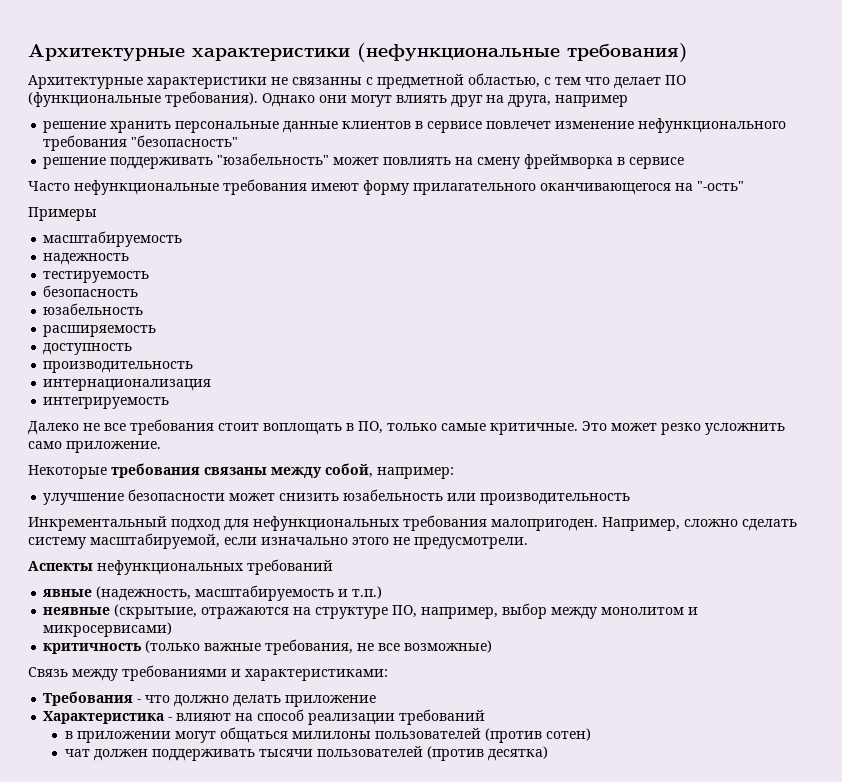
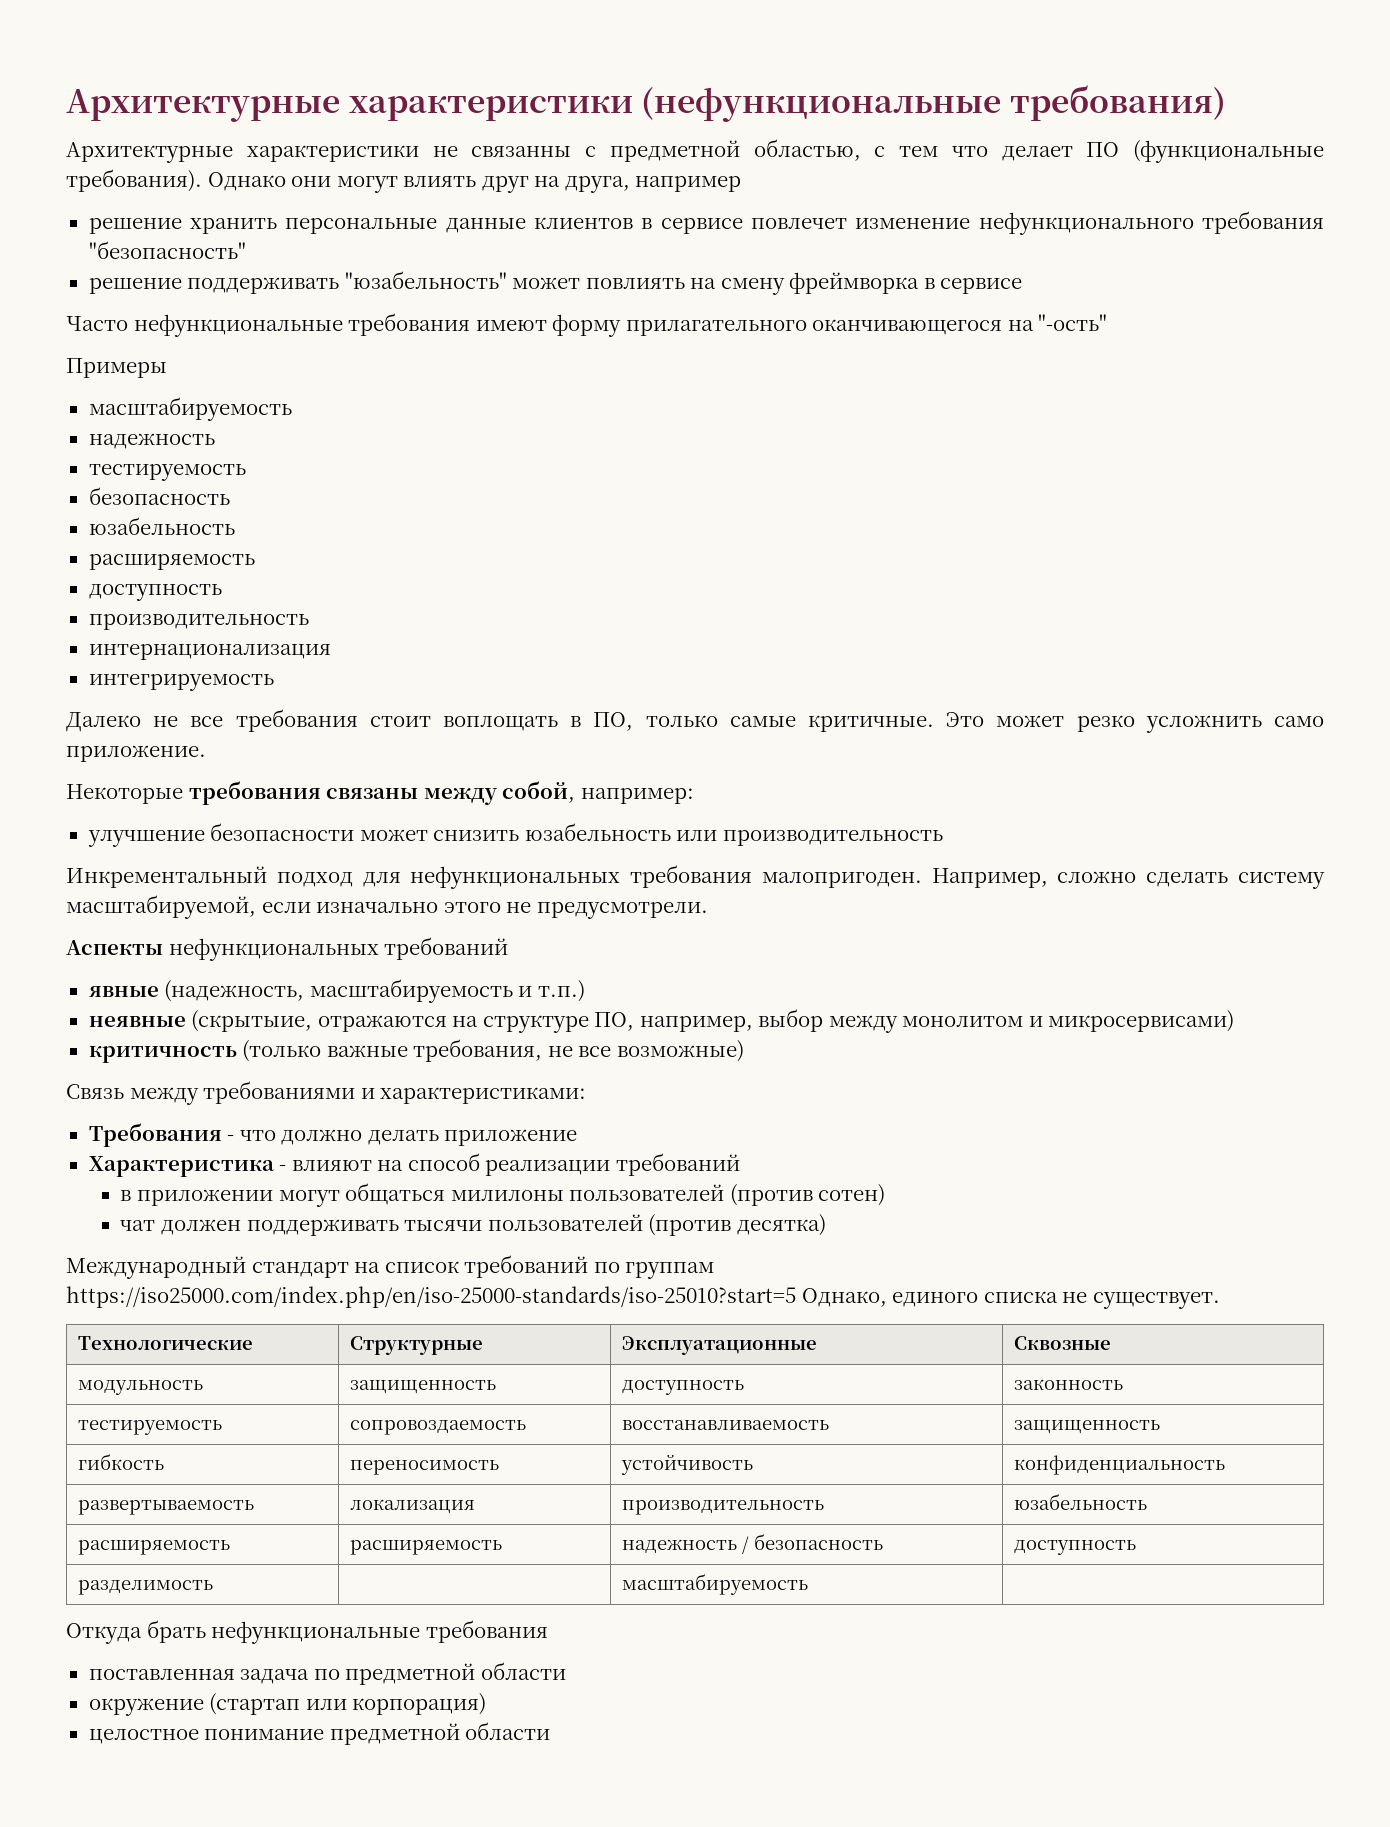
+ Международный стандарт на список требований по группам https://iso25000.com/index.php/en/iso-25000-standards/iso-25010?start=5 Однако, единого списка не существует.
+ Технологические | Структурные | Эксплуатационные | Сквозные
+ модульность | защищенность | доступность | законность
+ тестируемость | сопровоздаемость | восстанавливаемость | защищенность
+ гибкость | переносимость | устойчивость | конфиденциальность
+ развертываемость | локализация | производительность | юзабельность
+ расширяемость | расширяемость | надежность / безопасность | доступность
+ разделимость | | масштабируемость |
+ Откуда брать нефункциональные требования
+ поставленная задача по предметной области
+ окружение (стартап или корпорация)
+ целостное понимание предметной области

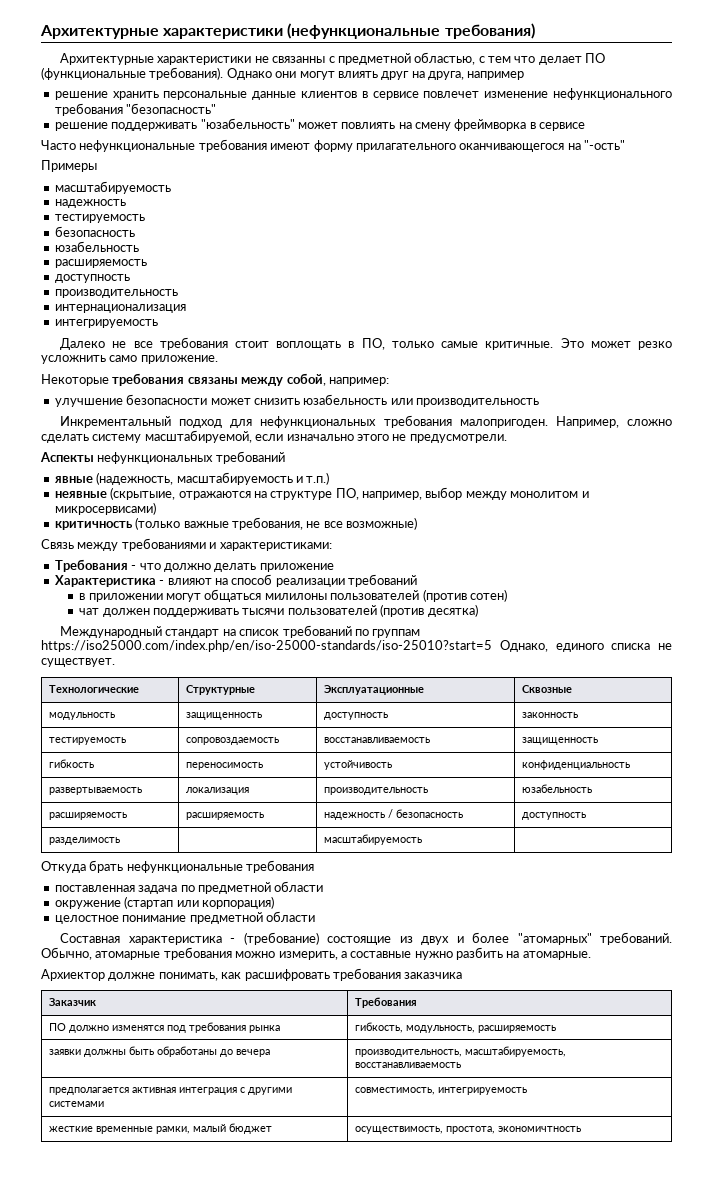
+ Составная характеристика - (требование) состоящие из двух и более "атомарных" требований. Обычно, атомарные требования можно измерить, а составные нужно разбить на атомарные.
+ Архиектор должне понимать, как расшифровать требования заказчика
+ Заказчик | Требования
+ ПО должно изменятся под требования рынка | гибкость, модульность, расширяемость
+ заявки должны быть обработаны до вечера | производительность, масштабируемость, восстанавливаемость
+ предполагается активная интеграция с другими системами | совместимость, интегрируемость
+ жесткие временные рамки, малый бюджет | осуществимость, простота, экономичтность

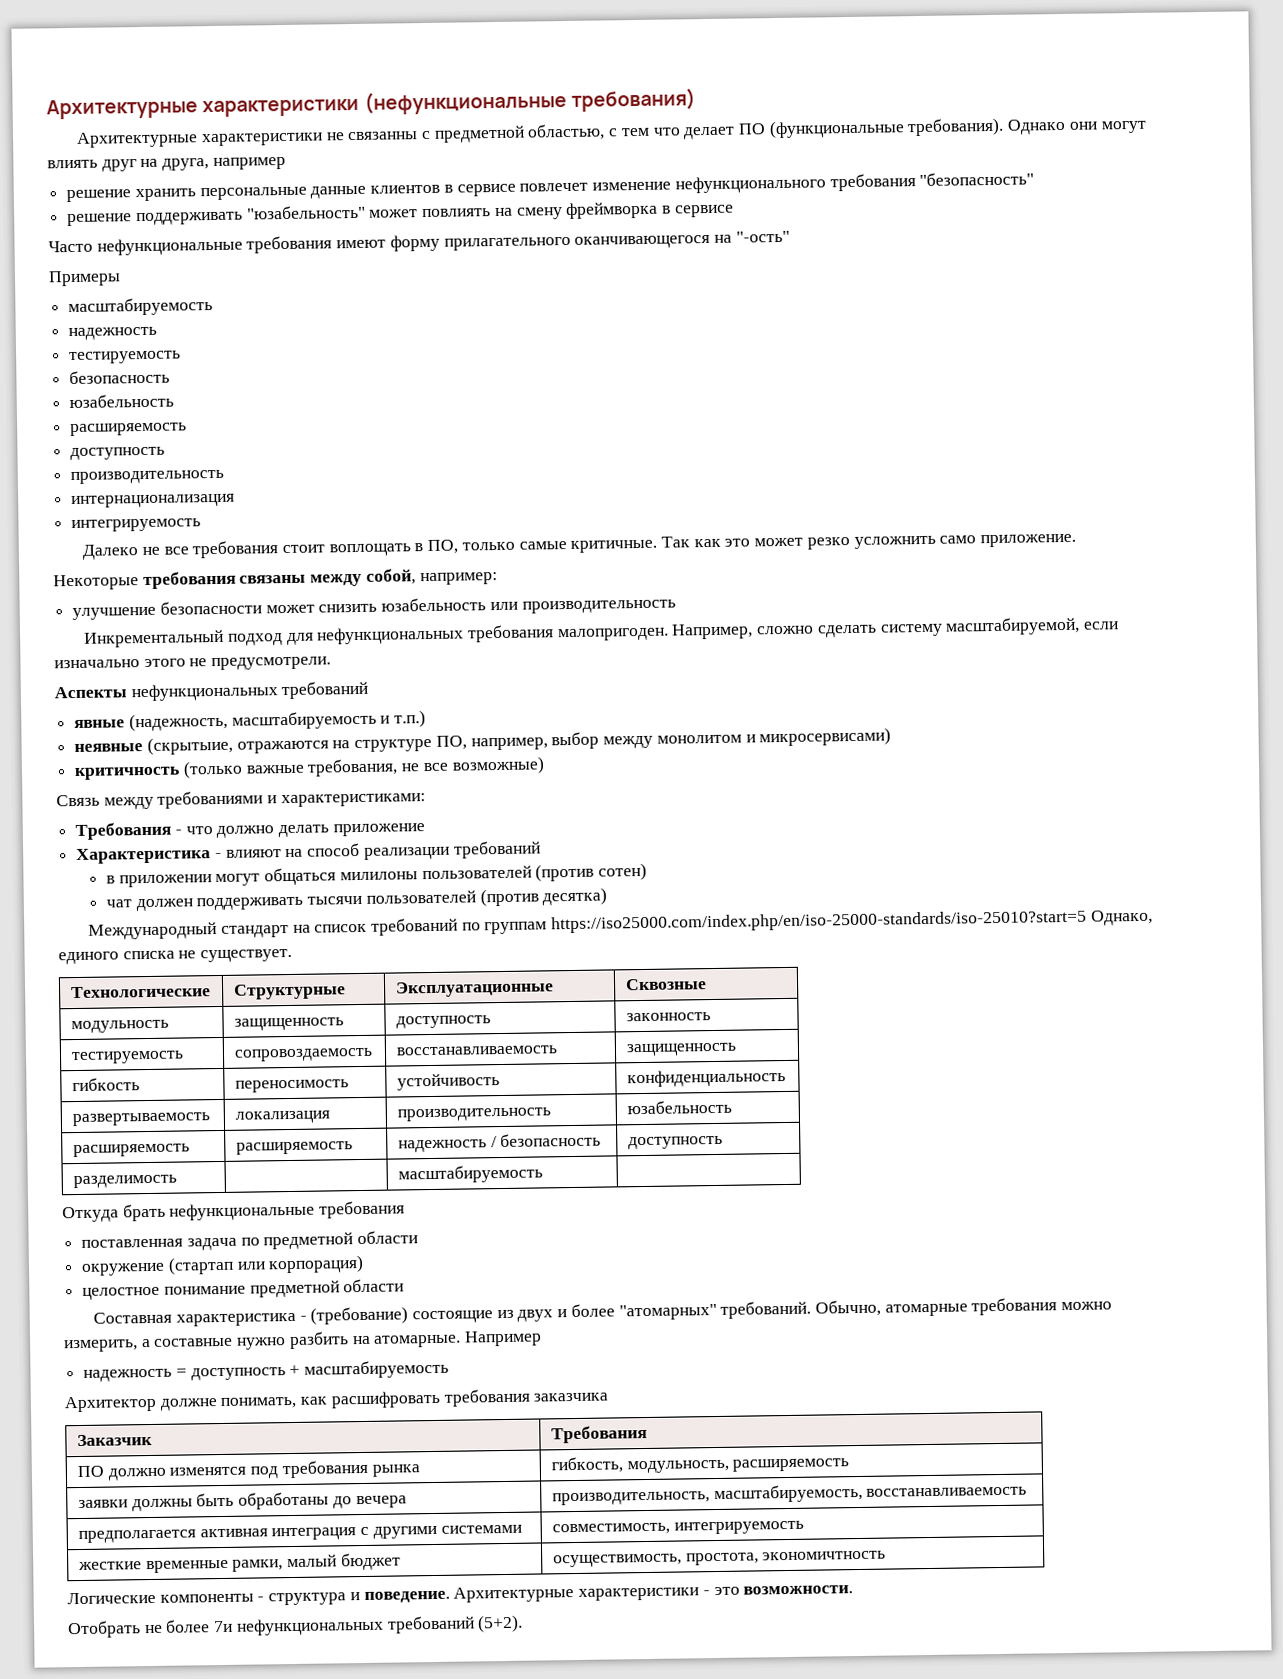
- Это может резко усложнить само приложение.
+ Так как это может резко усложнить само приложение.
- Обычно, атомарные требования можно измерить, а составные нужно разбить на атомарные.
- Архиектор должне понимать, как расшифровать требования заказчика
+ Обычно, атомарные требования можно измерить, а составные нужно разбить на атомарные. Например
+ надежность = доступность + масштабируемость
+ Архитектор должне понимать, как расшифровать требования заказчика
+ Логические компоненты - структура и поведение. Архитектурные характеристики - это возможности.
+ Отобрать не более 7и нефункциональных требований (5+2).

